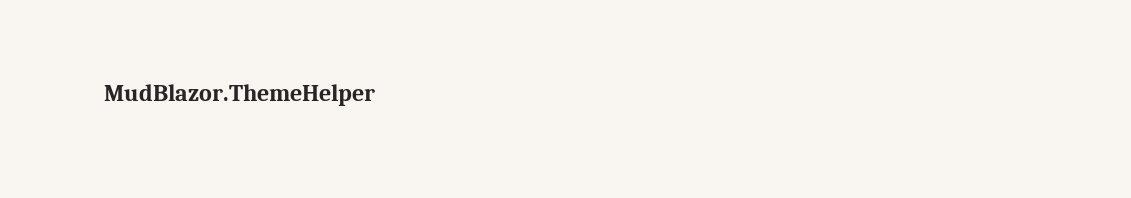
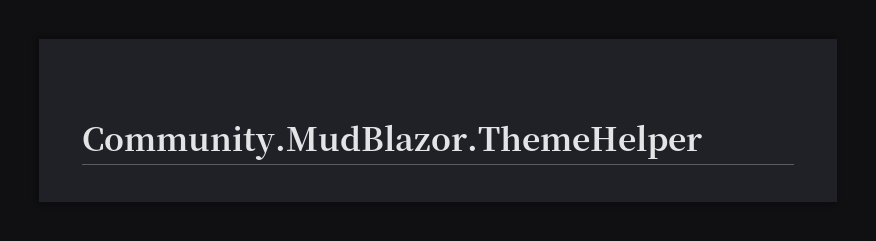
- MudBlazor.ThemeHelper
+ Community.MudBlazor.ThemeHelper

